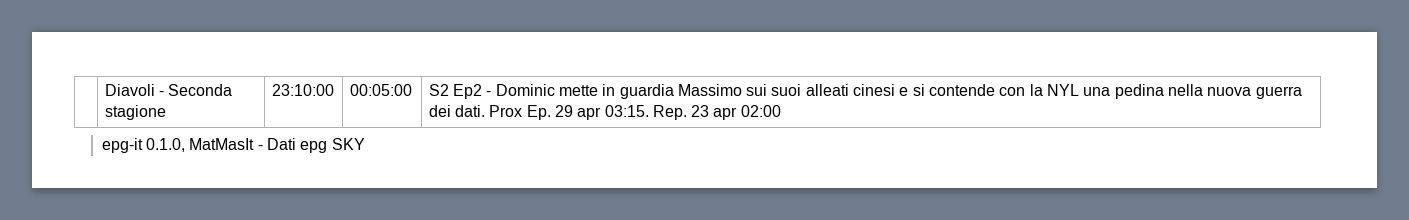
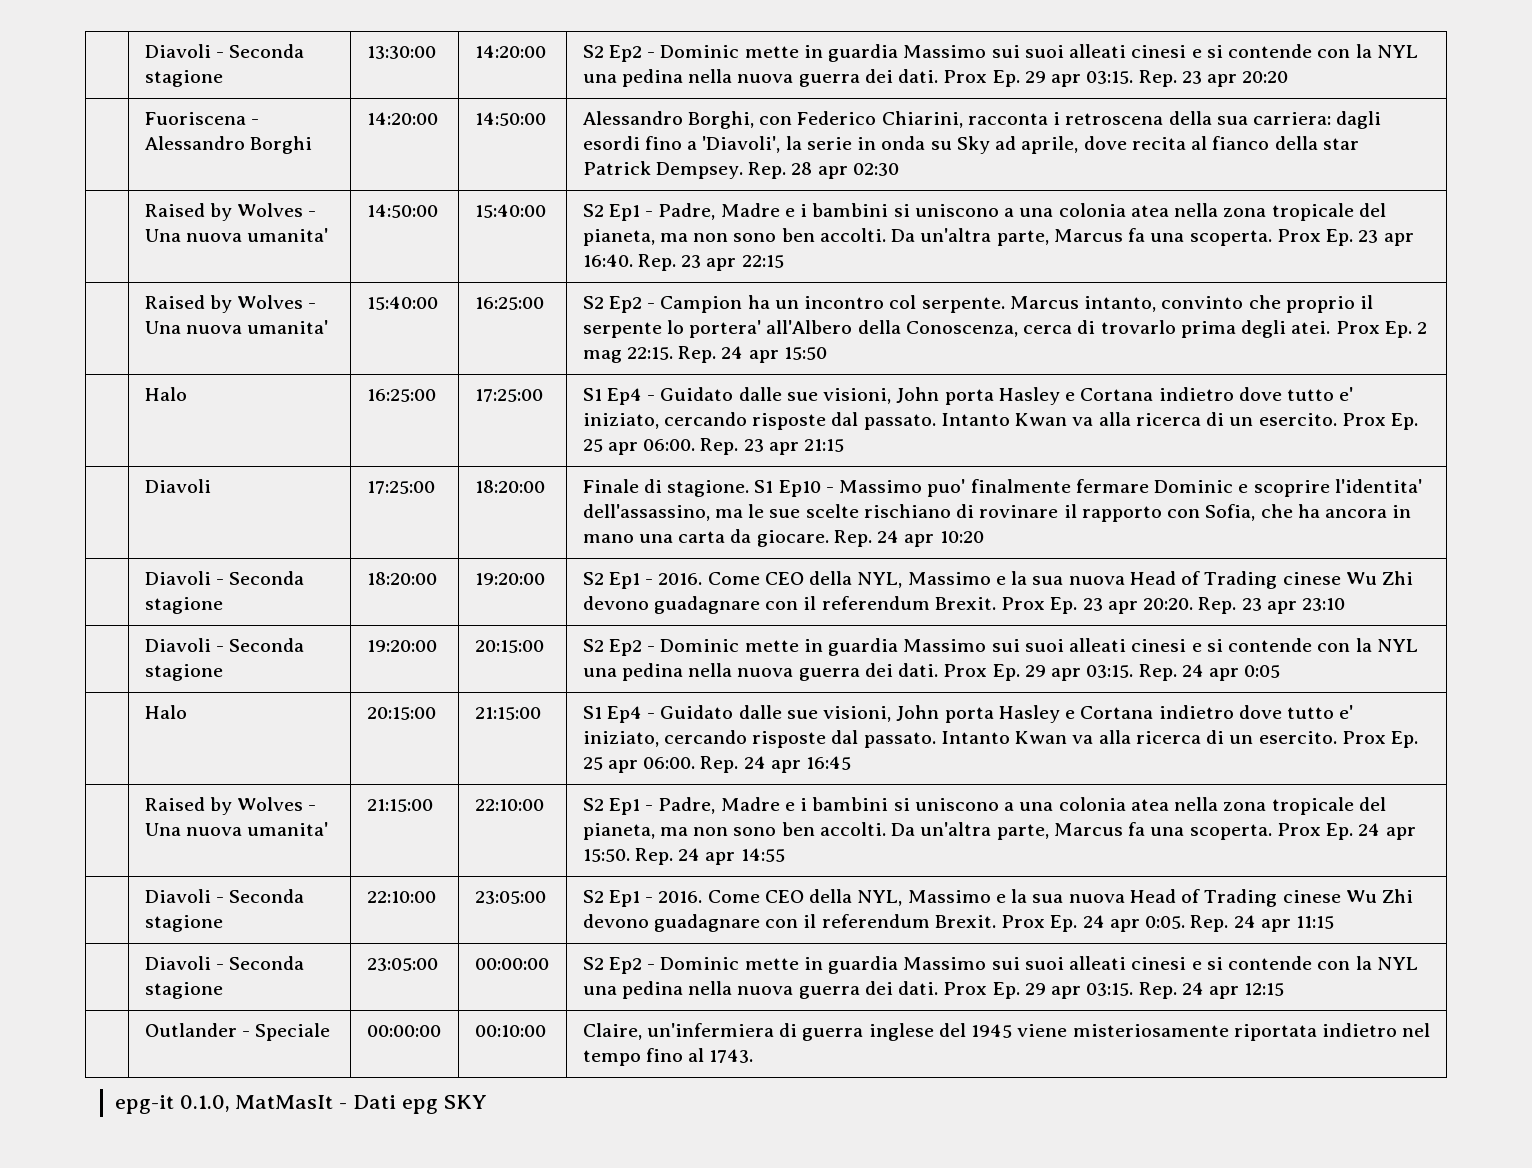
- | Diavoli - Seconda stagione | 23:10:00 | 00:05:00 | S2 Ep2 - Dominic mette in guardia Massimo sui suoi alleati cinesi e si contende con la NYL una pedina nella nuova guerra dei dati. Prox Ep. 29 apr 03:15. Rep. 23 apr 02:00
+ | Diavoli - Seconda stagione | 13:30:00 | 14:20:00 | S2 Ep2 - Dominic mette in guardia Massimo sui suoi alleati cinesi e si contende con la NYL una pedina nella nuova guerra dei dati. Prox Ep. 29 apr 03:15. Rep. 23 apr 20:20
+ | Fuoriscena - Alessandro Borghi | 14:20:00 | 14:50:00 | Alessandro Borghi, con Federico Chiarini, racconta i retroscena della sua carriera: dagli esordi fino a 'Diavoli', la serie in onda su Sky ad aprile, dove recita al fianco della star Patrick Dempsey. Rep. 28 apr 02:30
+ | Raised by Wolves - Una nuova umanita' | 14:50:00 | 15:40:00 | S2 Ep1 - Padre, Madre e i bambini si uniscono a una colonia atea nella zona tropicale del pianeta, ma non sono ben accolti. Da un'altra parte, Marcus fa una scoperta. Prox Ep. 23 apr 16:40. Rep. 23 apr 22:15
+ | Raised by Wolves - Una nuova umanita' | 15:40:00 | 16:25:00 | S2 Ep2 - Campion ha un incontro col serpente. Marcus intanto, convinto che proprio il serpente lo portera' all'Albero della Conoscenza, cerca di trovarlo prima degli atei. Prox Ep. 2 mag 22:15. Rep. 24 apr 15:50
+ | Halo | 16:25:00 | 17:25:00 | S1 Ep4 - Guidato dalle sue visioni, John porta Hasley e Cortana indietro dove tutto e' iniziato, cercando risposte dal passato. Intanto Kwan va alla ricerca di un esercito. Prox Ep. 25 apr 06:00. Rep. 23 apr 21:15
+ | Diavoli | 17:25:00 | 18:20:00 | Finale di stagione. S1 Ep10 - Massimo puo' finalmente fermare Dominic e scoprire l'identita' dell'assassino, ma le sue scelte rischiano di rovinare il rapporto con Sofia, che ha ancora in mano una carta da giocare. Rep. 24 apr 10:20
+ | Diavoli - Seconda stagione | 18:20:00 | 19:20:00 | S2 Ep1 - 2016. Come CEO della NYL, Massimo e la sua nuova Head of Trading cinese Wu Zhi devono guadagnare con il referendum Brexit. Prox Ep. 23 apr 20:20. Rep. 23 apr 23:10
+ | Diavoli - Seconda stagione | 19:20:00 | 20:15:00 | S2 Ep2 - Dominic mette in guardia Massimo sui suoi alleati cinesi e si contende con la NYL una pedina nella nuova guerra dei dati. Prox Ep. 29 apr 03:15. Rep. 24 apr 0:05
+ | Halo | 20:15:00 | 21:15:00 | S1 Ep4 - Guidato dalle sue visioni, John porta Hasley e Cortana indietro dove tutto e' iniziato, cercando risposte dal passato. Intanto Kwan va alla ricerca di un esercito. Prox Ep. 25 apr 06:00. Rep. 24 apr 16:45
+ | Raised by Wolves - Una nuova umanita' | 21:15:00 | 22:10:00 | S2 Ep1 - Padre, Madre e i bambini si uniscono a una colonia atea nella zona tropicale del pianeta, ma non sono ben accolti. Da un'altra parte, Marcus fa una scoperta. Prox Ep. 24 apr 15:50. Rep. 24 apr 14:55
+ | Diavoli - Seconda stagione | 22:10:00 | 23:05:00 | S2 Ep1 - 2016. Come CEO della NYL, Massimo e la sua nuova Head of Trading cinese Wu Zhi devono guadagnare con il referendum Brexit. Prox Ep. 24 apr 0:05. Rep. 24 apr 11:15
+ | Diavoli - Seconda stagione | 23:05:00 | 00:00:00 | S2 Ep2 - Dominic mette in guardia Massimo sui suoi alleati cinesi e si contende con la NYL una pedina nella nuova guerra dei dati. Prox Ep. 29 apr 03:15. Rep. 24 apr 12:15
+ | Outlander - Speciale | 00:00:00 | 00:10:00 | Claire, un'infermiera di guerra inglese del 1945 viene misteriosamente riportata indietro nel tempo fino al 1743.

